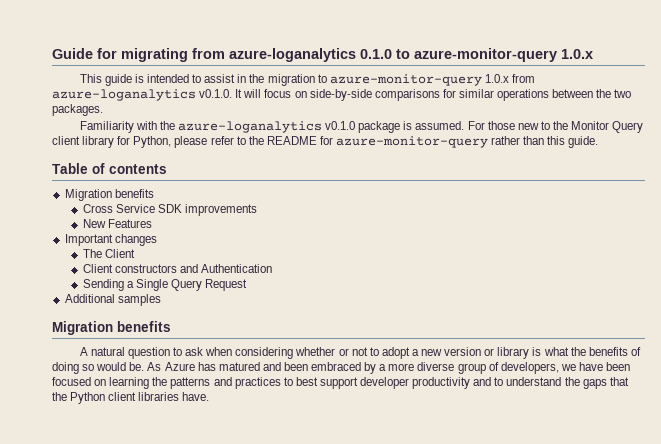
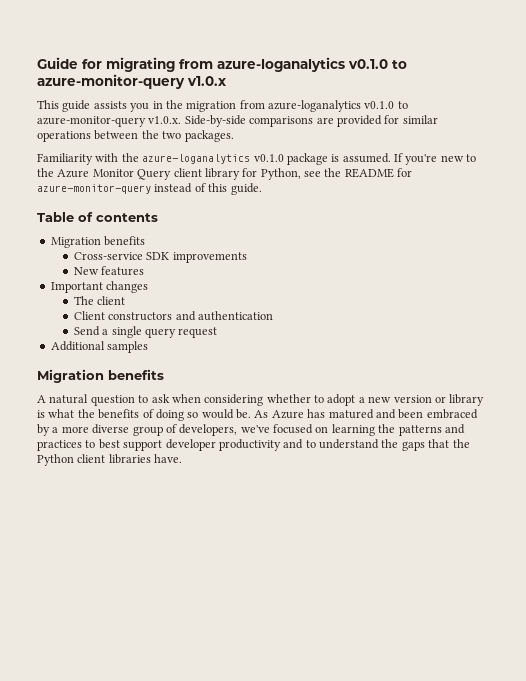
- Guide for migrating from azure-loganalytics 0.1.0 to azure-monitor-query 1.0.x
+ Guide for migrating from azure-loganalytics v0.1.0 to azure-monitor-query v1.0.x
- This guide is intended to assist in the migration to azure-monitor-query 1.0.x from azure-loganalytics v0.1.0. It will focus on side-by-side comparisons for similar operations between the two packages.
+ This guide assists you in the migration from azure-loganalytics v0.1.0 to azure-monitor-query v1.0.x. Side-by-side comparisons are provided for similar operations between the two packages.
- For those new to the Monitor Query client library for Python, please refer to the README for azure-monitor-query rather than this guide.
+ If you're new to the Azure Monitor Query client library for Python, see the README for azure-monitor-query instead of this guide.
- Cross Service SDK improvements
+ Cross-service SDK improvements
- New Features
+ New features
- The Client
+ The client
- Client constructors and Authentication
- Sending a Single Query Request
+ Client constructors and authentication
+ Send a single query request
- A natural question to ask when considering whether or not to adopt a new version or library is what the benefits of doing so would be.
+ A natural question to ask when considering whether to adopt a new version or library is what the benefits of doing so would be.
- As Azure has matured and been embraced by a more diverse group of developers, we have been focused on learning the patterns and practices to best support developer productivity and to understand the gaps that the Python client libraries have.
+ As Azure has matured and been embraced by a more diverse group of developers, we've focused on learning the patterns and practices to best support developer productivity and to understand the gaps that the Python client libraries have.

